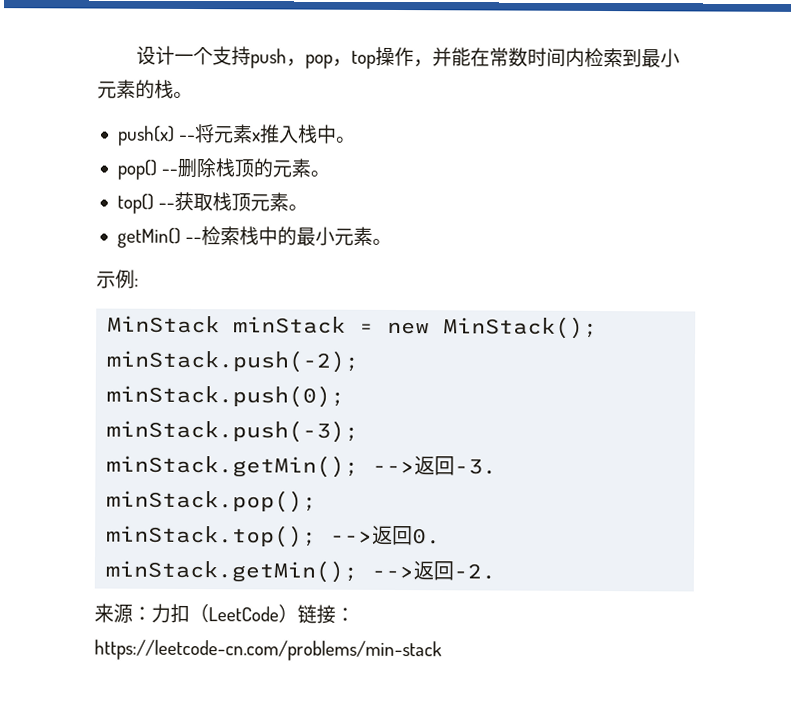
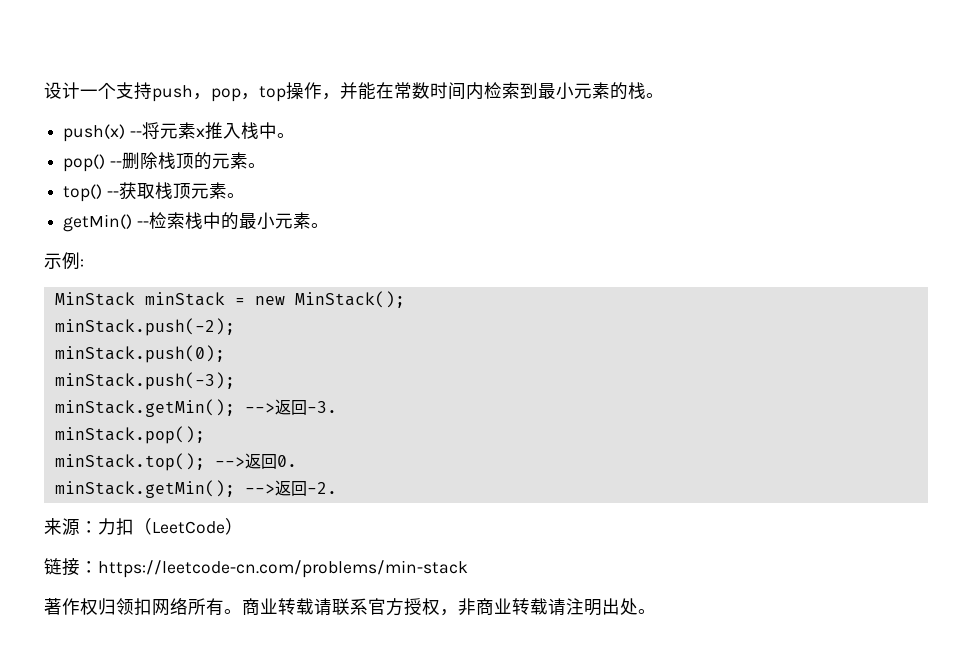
- 来源：力扣（LeetCode）链接：https://leetcode-cn.com/problems/min-stack
+ 来源：力扣（LeetCode）
+ 链接：https://leetcode-cn.com/problems/min-stack
+ 著作权归领扣网络所有。商业转载请联系官方授权，非商业转载请注明出处。

